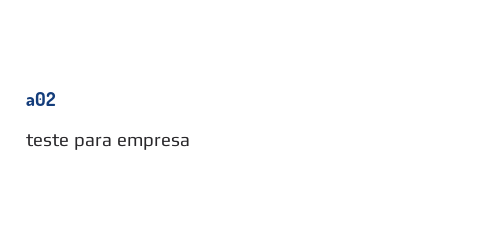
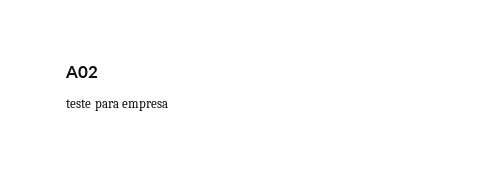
- a02
+ A02

